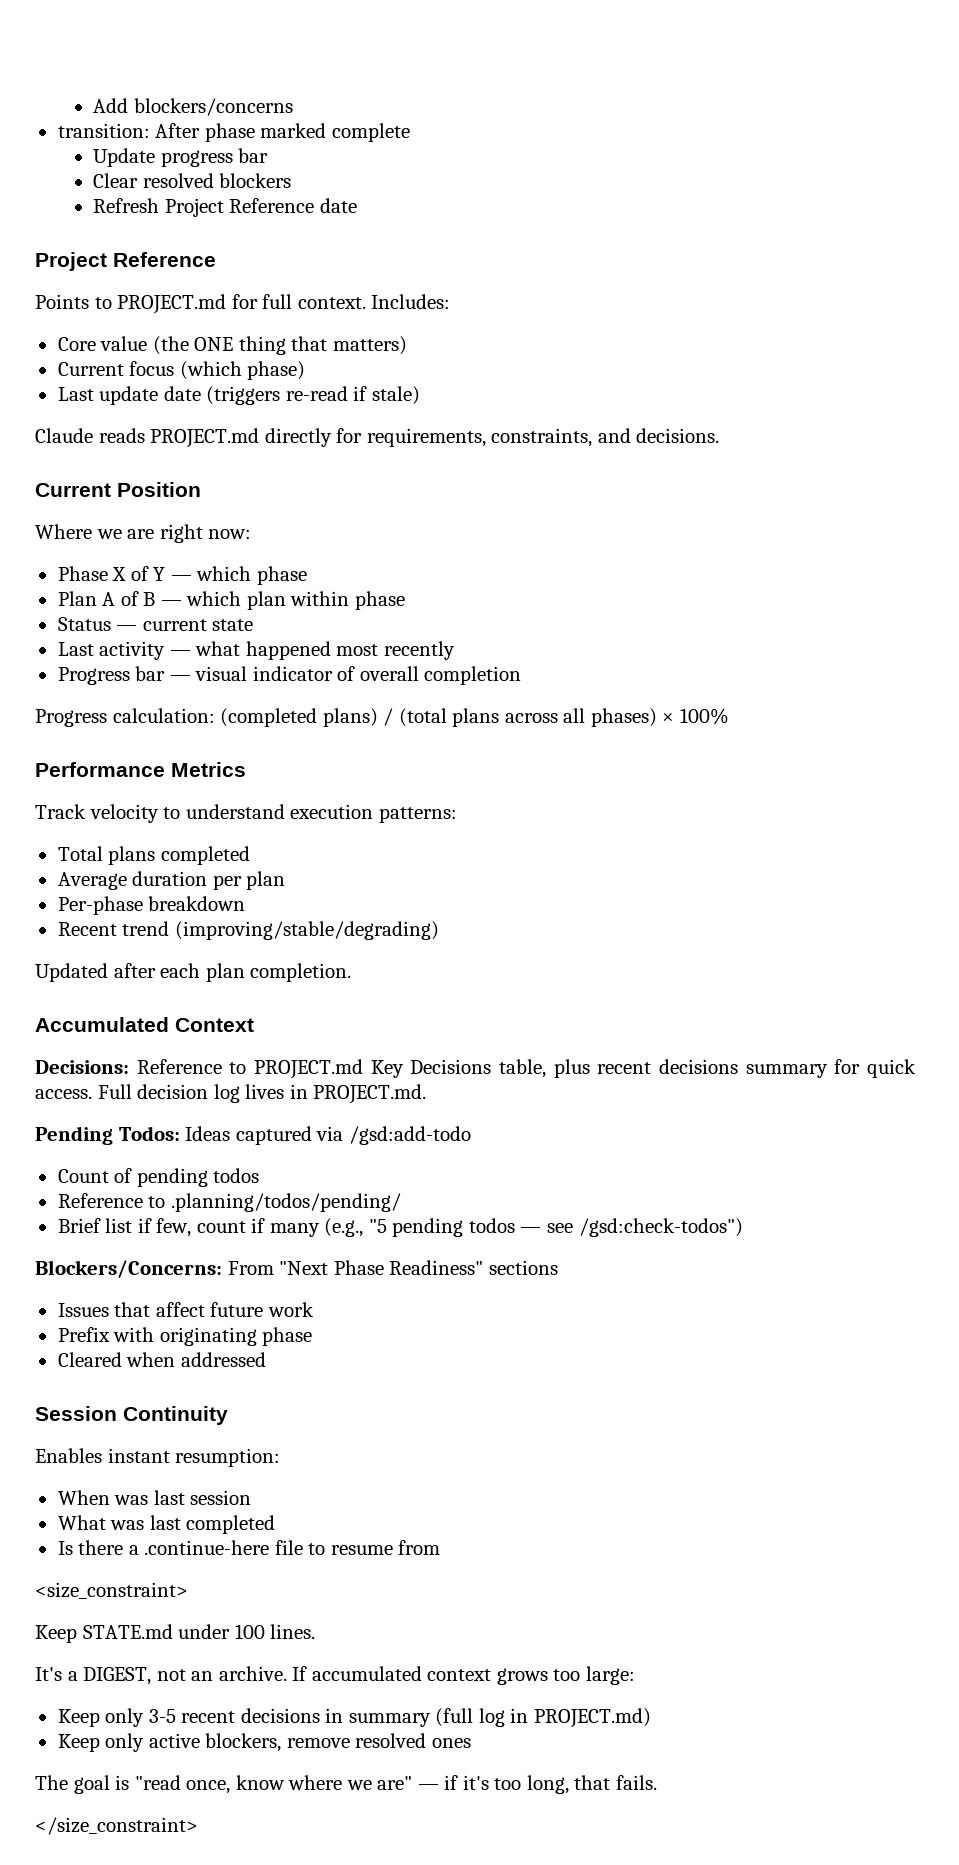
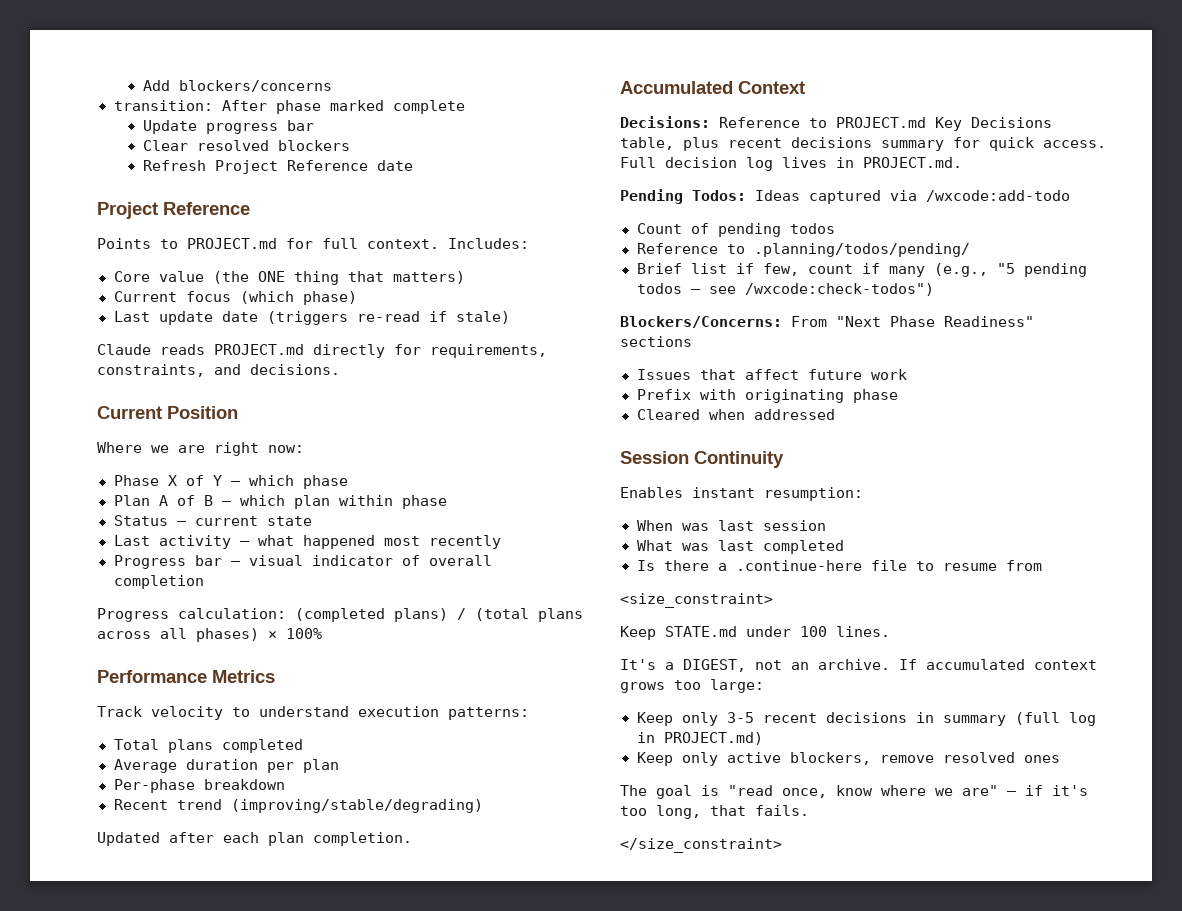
- Pending Todos: Ideas captured via /gsd:add-todo
+ Pending Todos: Ideas captured via /wxcode:add-todo
- Brief list if few, count if many (e.g., "5 pending todos — see /gsd:check-todos")
+ Brief list if few, count if many (e.g., "5 pending todos — see /wxcode:check-todos")

